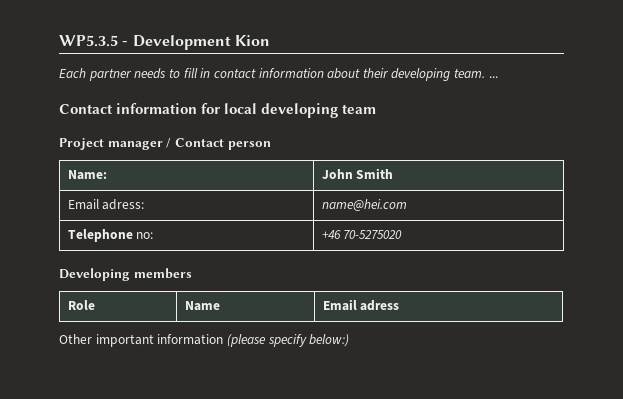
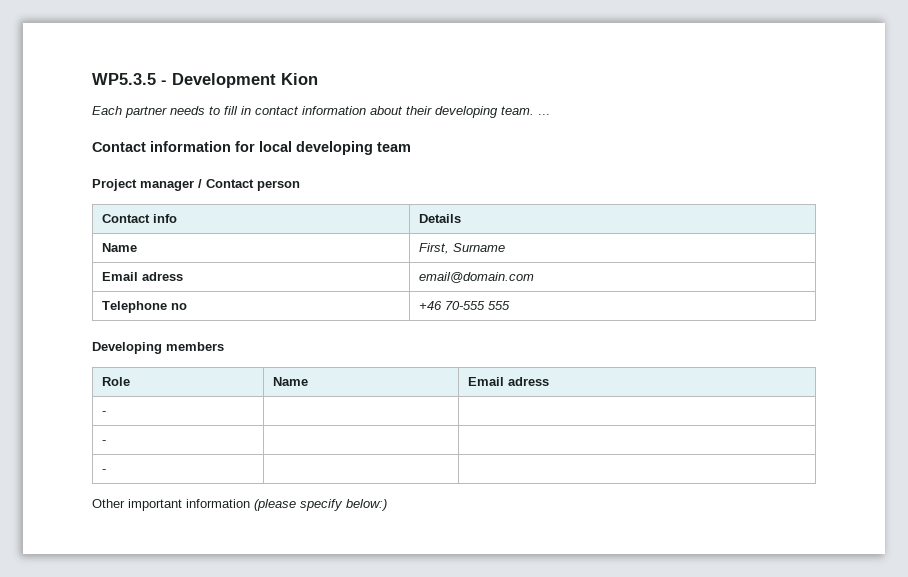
- Name: | John Smith
- Email adress: | name@hei.com
+ Contact info | Details
+ Name | First, Surname
+ Email adress | email@domain.com
- Telephone no: | +46 70-5275020
+ Telephone no | +46 70-555 555
  Role | Name | Email adress
+ - | |
+ - | |
+ - | |

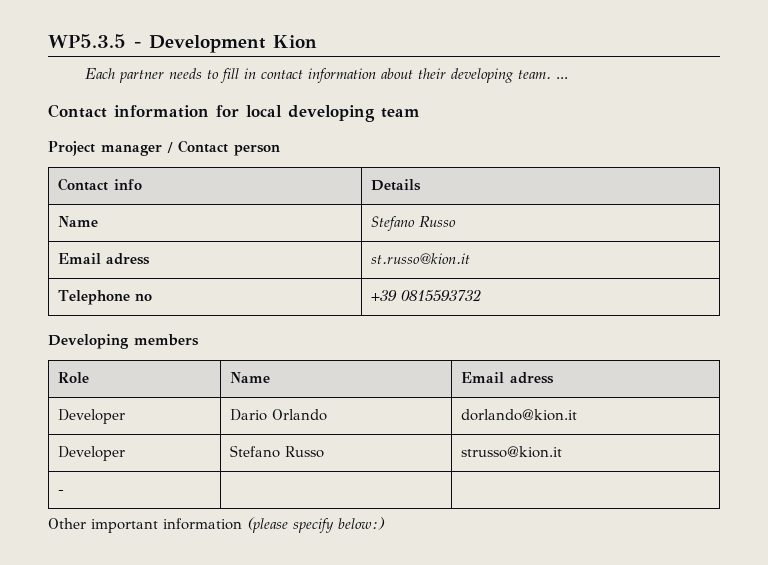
- Name | First, Surname
+ Name | Stefano Russo
- Email adress | email@domain.com
+ Email adress | st.russo@kion.it
- Telephone no | +46 70-555 555
+ Telephone no | +39 0815593732
  Role | Name | Email adress
- - | |
- - | |
+ Developer | Dario Orlando | dorlando@kion.it
+ Developer | Stefano Russo | strusso@kion.it

